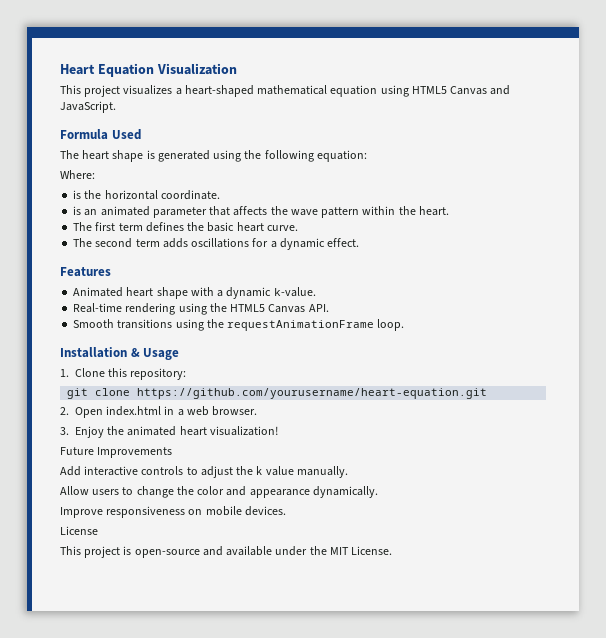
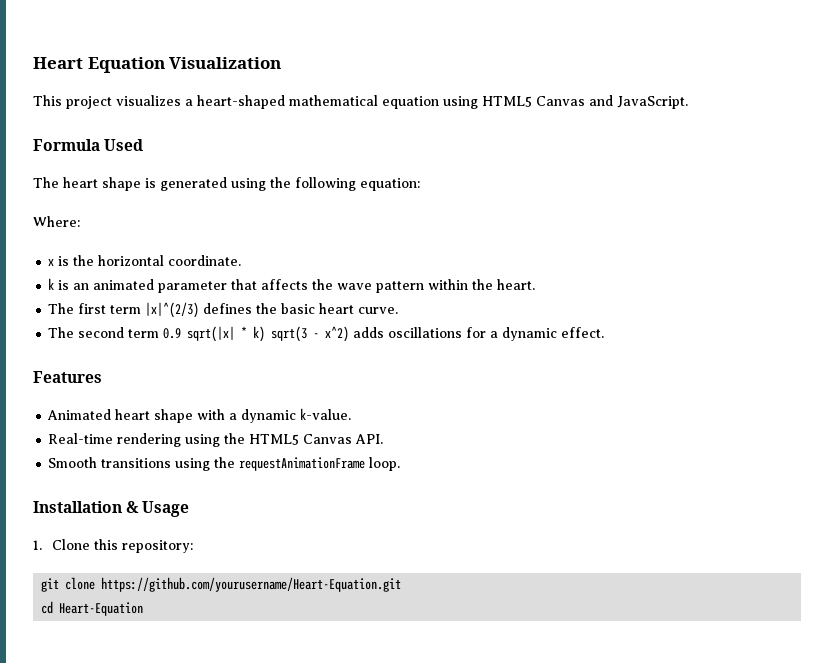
- is the horizontal coordinate.
+ x is the horizontal coordinate.
- is an animated parameter that affects the wave pattern within the heart.
+ k is an animated parameter that affects the wave pattern within the heart.
- The first term defines the basic heart curve.
+ The first term |x|^(2/3) defines the basic heart curve.
- The second term adds oscillations for a dynamic effect.
+ The second term 0.9 sqrt(|x| * k) sqrt(3 - x^2) adds oscillations for a dynamic effect.
- git clone https://github.com/yourusername/heart-equation.git
- 2. Open index.html in a web browser.
- 3. Enjoy the animated heart visualization!
- Future Improvements
- Add interactive controls to adjust the k value manually.
- Allow users to change the color and appearance dynamically.
- Improve responsiveness on mobile devices.
- License
- This project is open-source and available under the MIT License.
+ git clone https://github.com/yourusername/Heart-Equation.git
+ cd Heart-Equation

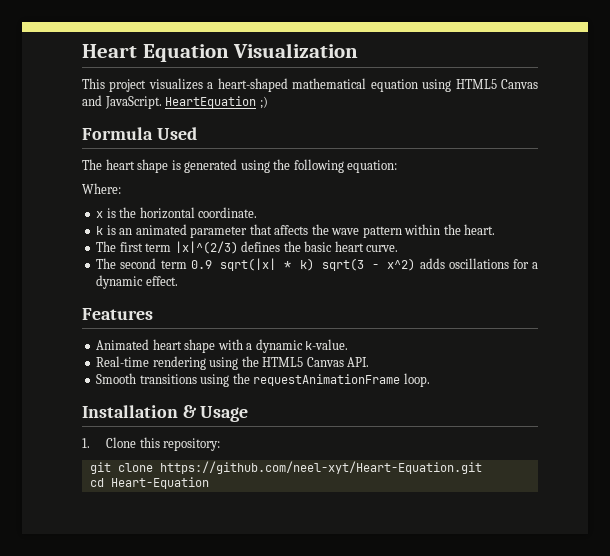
+ HeartEquation ;)
- git clone https://github.com/yourusername/Heart-Equation.git
+ git clone https://github.com/neel-xyt/Heart-Equation.git

